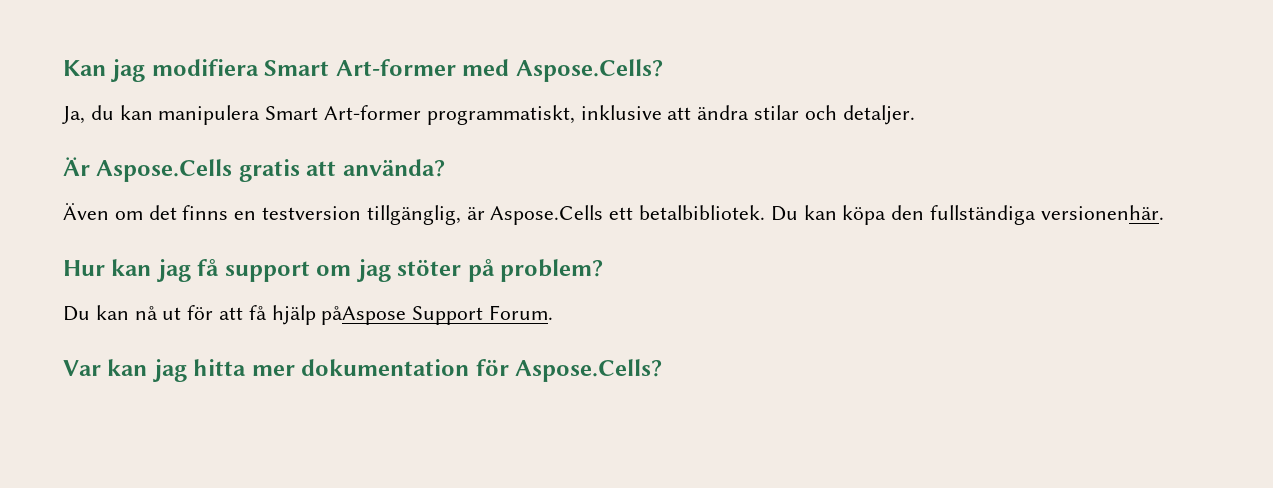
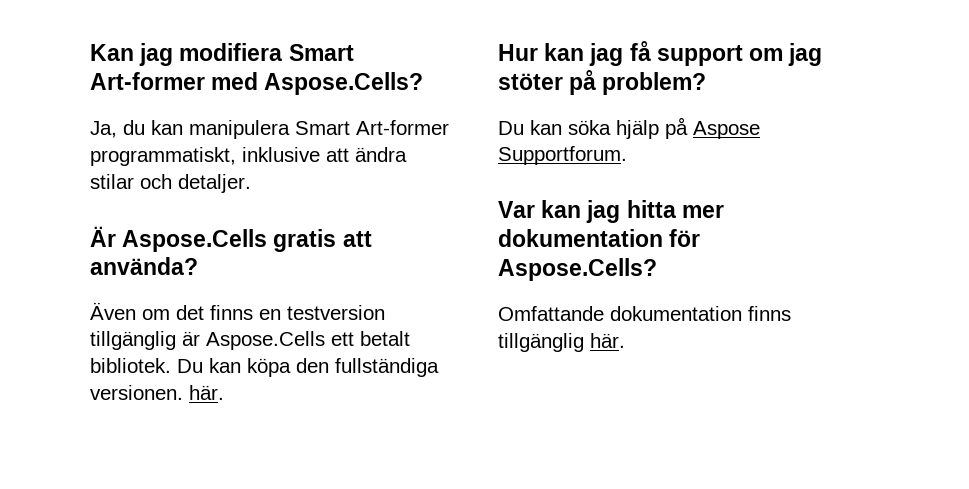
- Även om det finns en testversion tillgänglig, är Aspose.Cells ett betalbibliotek.
+ Även om det finns en testversion tillgänglig är Aspose.Cells ett betalt bibliotek.
- Du kan köpa den fullständiga versionenhär.
+ Du kan köpa den fullständiga versionen. här.
- Du kan nå ut för att få hjälp påAspose Support Forum.
+ Du kan söka hjälp på Aspose Supportforum.
+ Omfattande dokumentation finns tillgänglig här.

